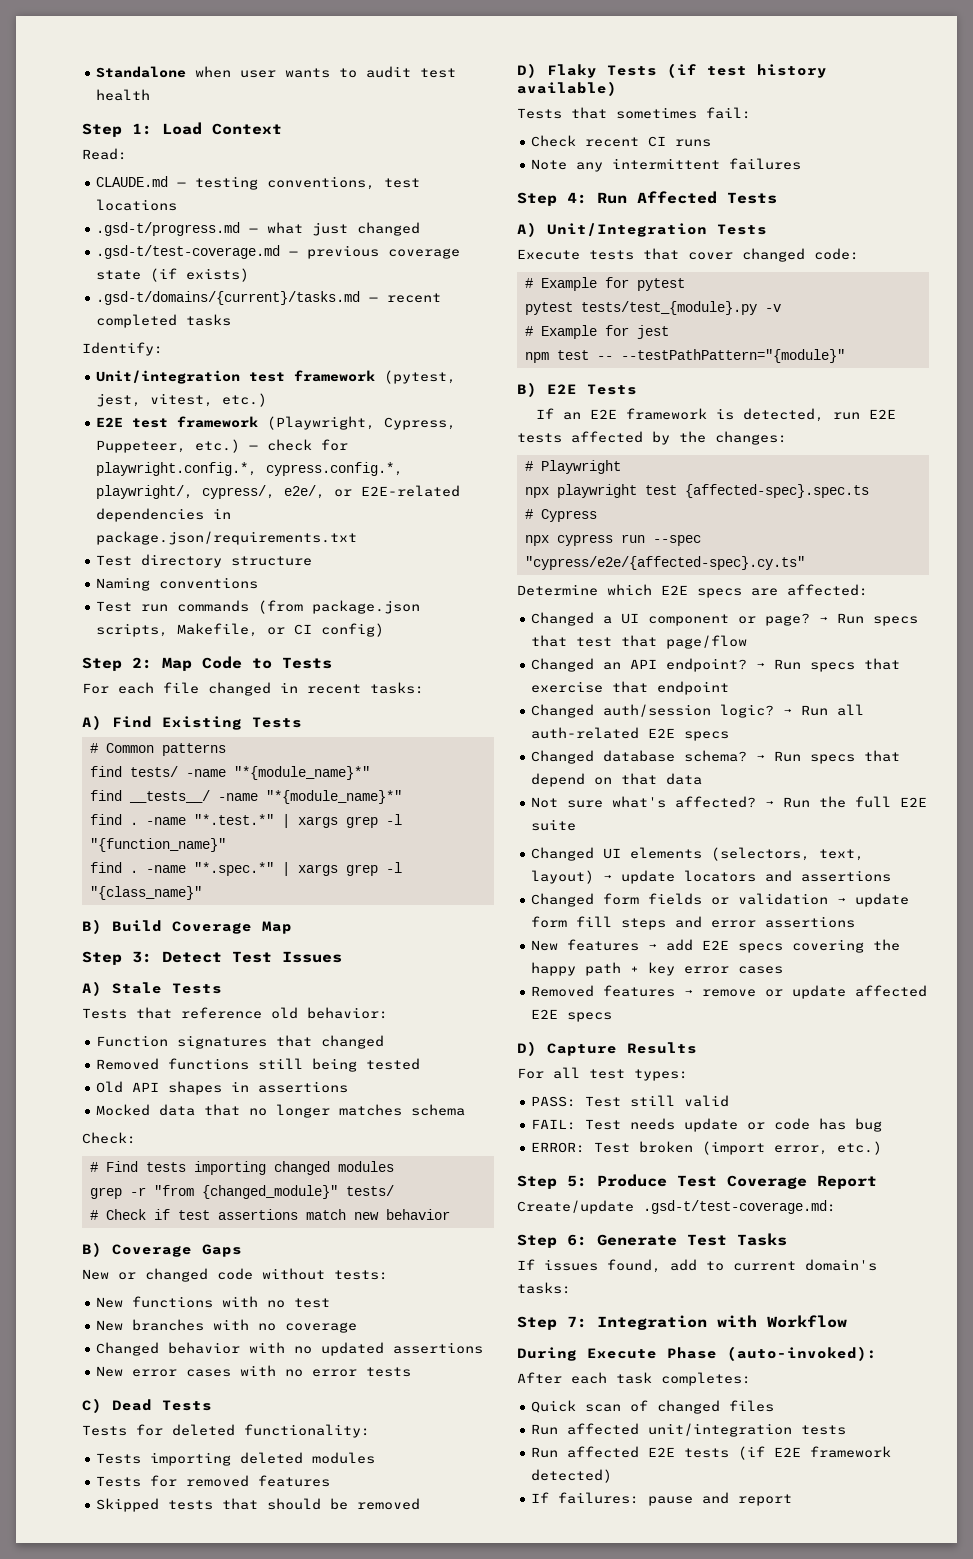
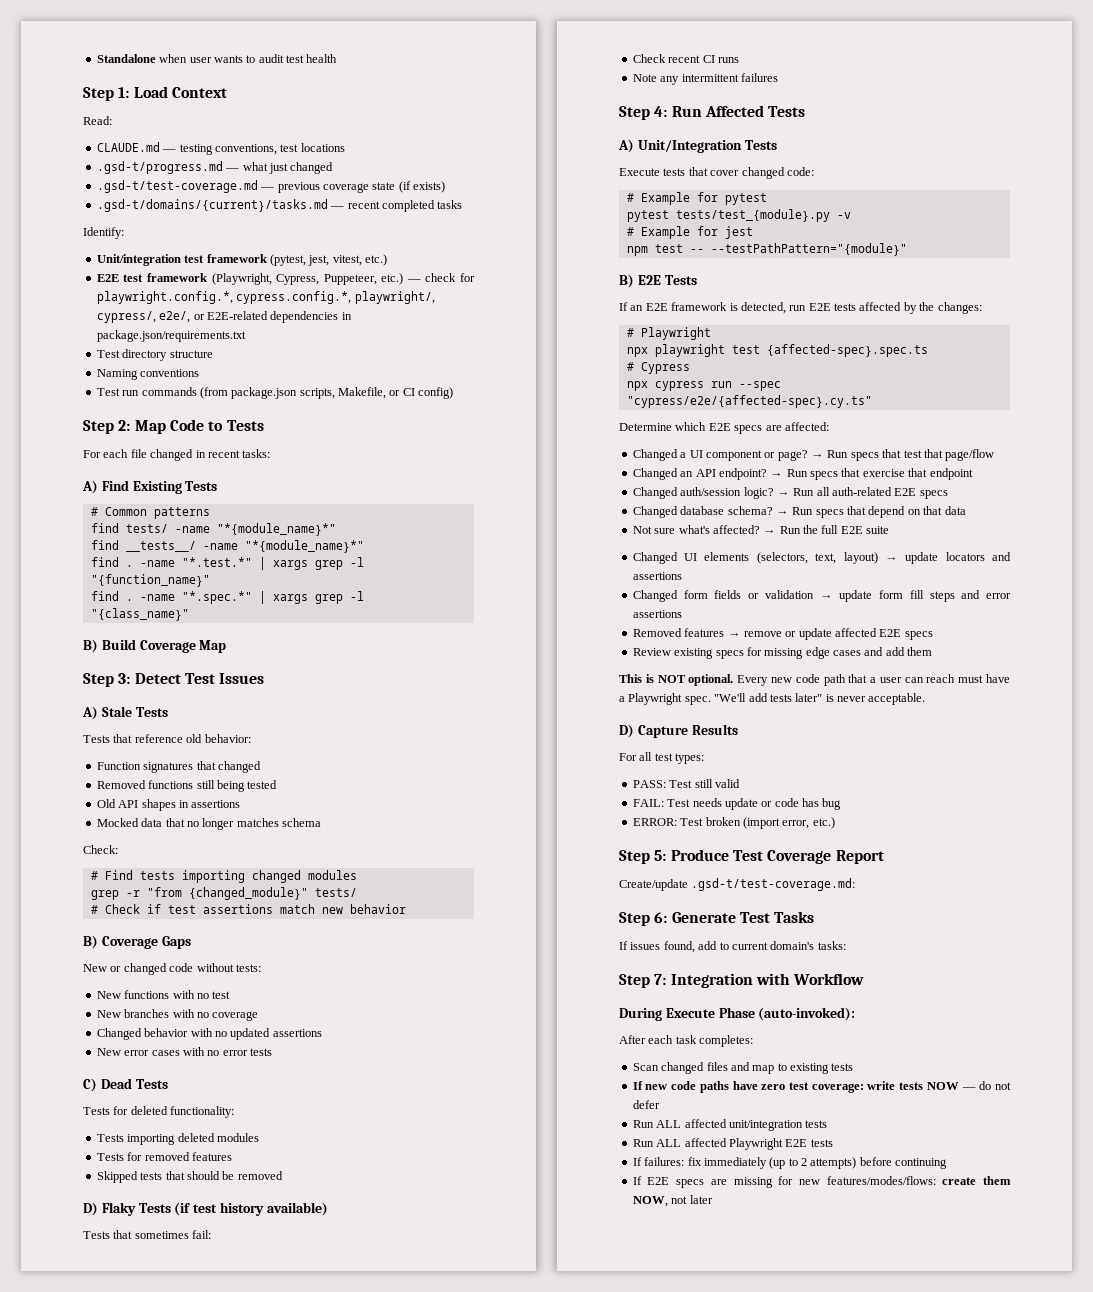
- New features → add E2E specs covering the happy path + key error cases
+ Review existing specs for missing edge cases and add them
+ This is NOT optional. Every new code path that a user can reach must have a Playwright spec. "We'll add tests later" is never acceptable.
- Quick scan of changed files
- Run affected unit/integration tests
+ Scan changed files and map to existing tests
+ If new code paths have zero test coverage: write tests NOW — do not defer
+ Run ALL affected unit/integration tests
- Run affected E2E tests (if E2E framework detected)
- If failures: pause and report
+ Run ALL affected Playwright E2E tests
+ If failures: fix immediately (up to 2 attempts) before continuing
+ If E2E specs are missing for new features/modes/flows: create them NOW, not later

